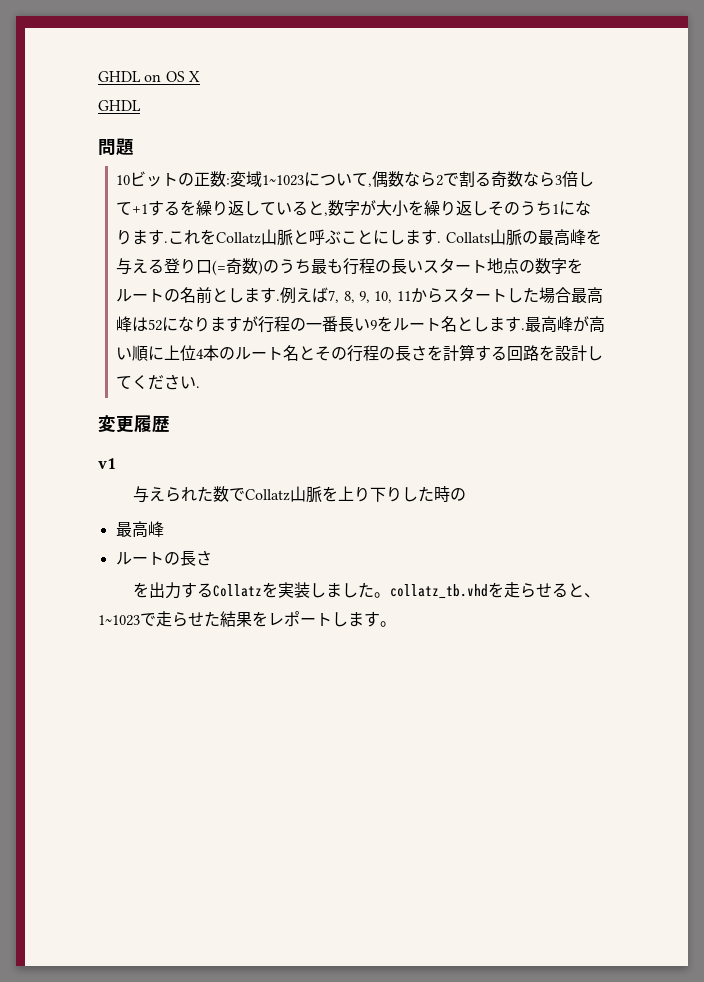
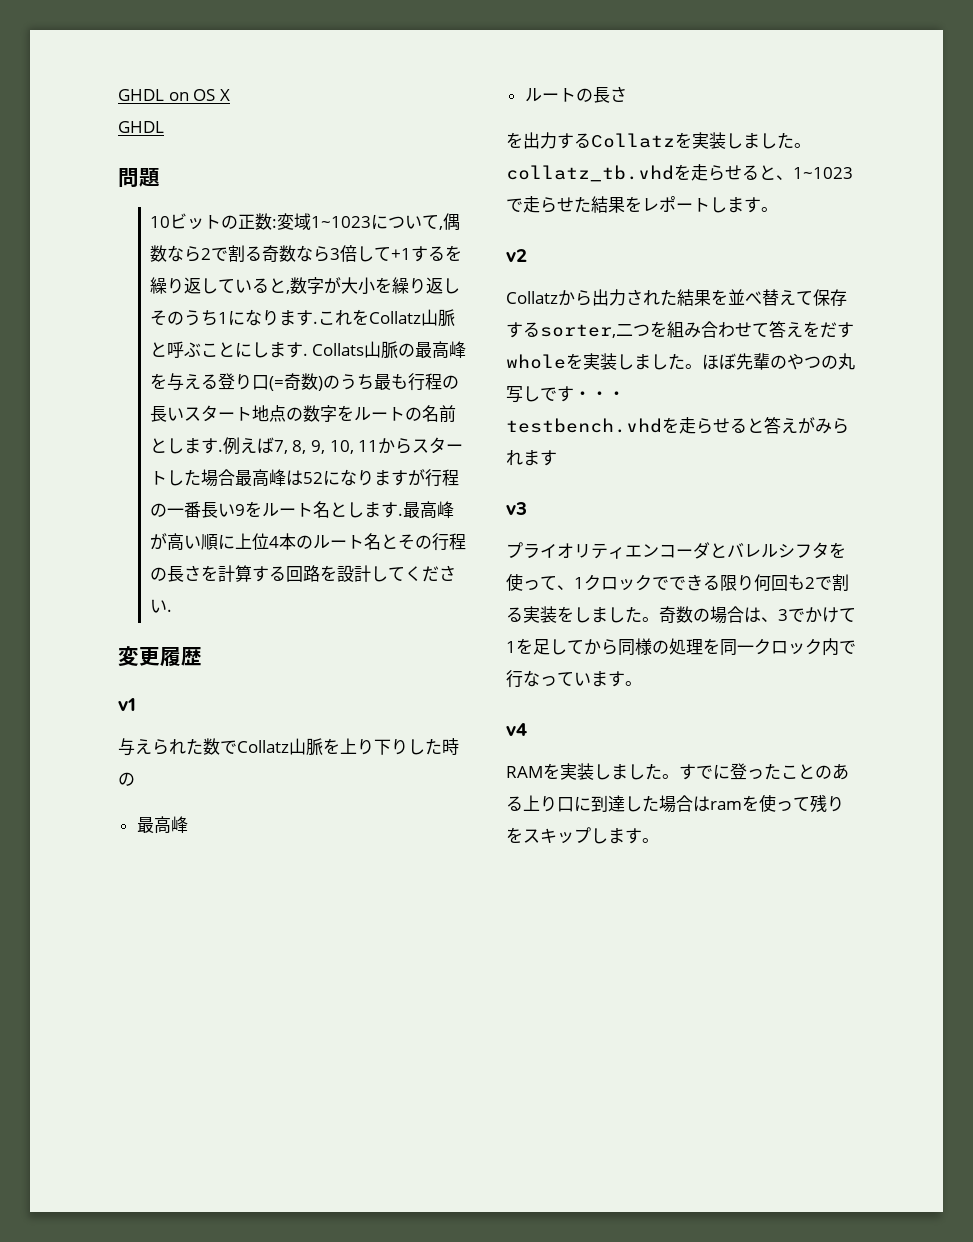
+ v2
+ Collatzから出力された結果を並べ替えて保存するsorter,二つを組み合わせて答えをだすwholeを実装しました。ほぼ先輩のやつの丸写しです・・・
+ testbench.vhdを走らせると答えがみられます
+ v3
+ プライオリティエンコーダとバレルシフタを使って、1クロックでできる限り何回も2で割る実装をしました。奇数の場合は、3でかけて1を足してから同様の処理を同一クロック内で行なっています。
+ v4
+ RAMを実装しました。すでに登ったことのある上り口に到達した場合はramを使って残りをスキップします。

